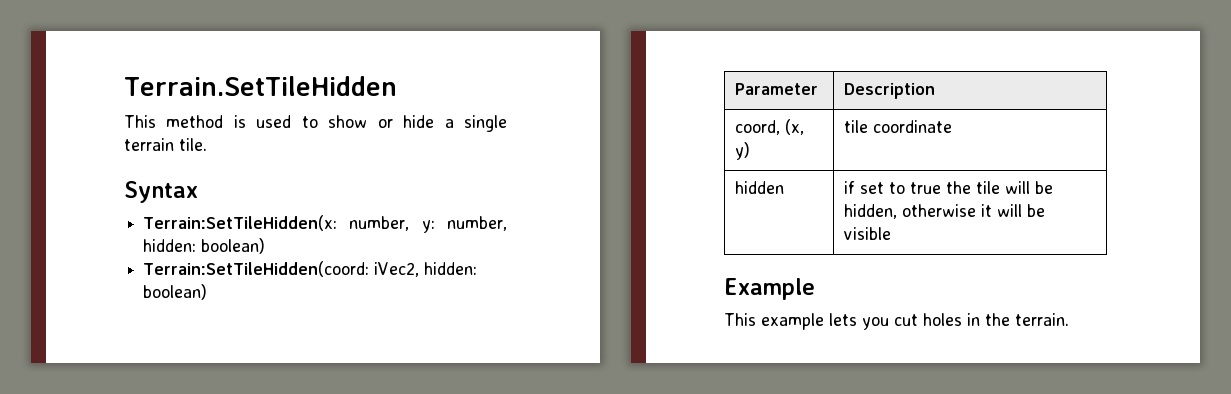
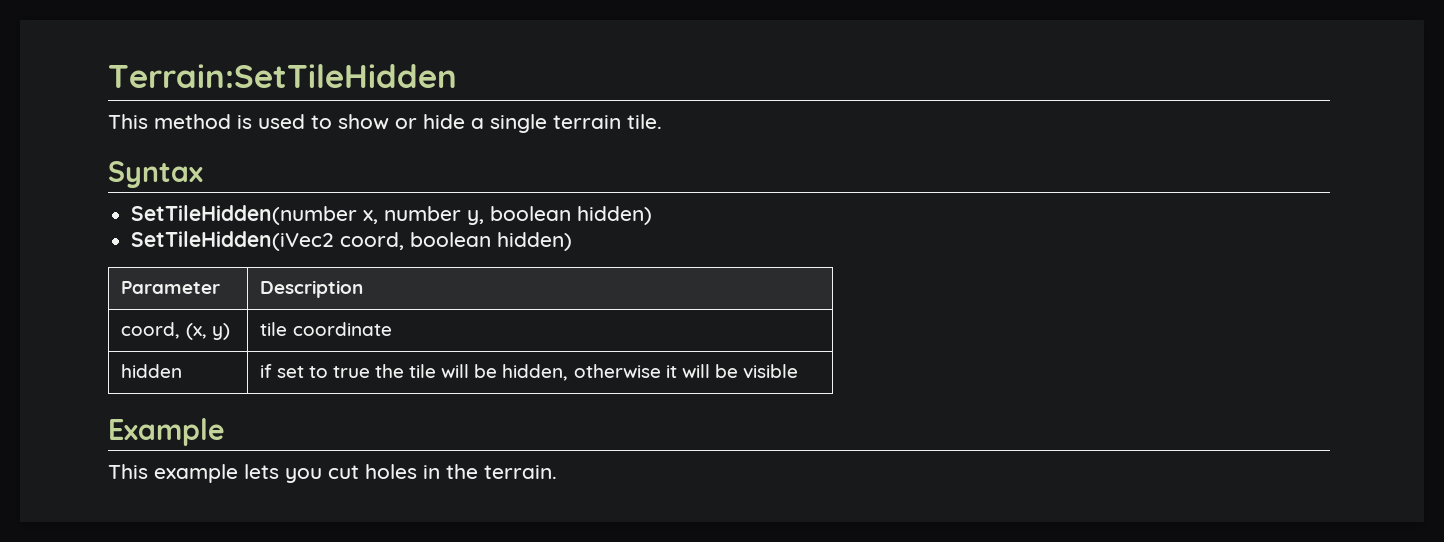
- Terrain.SetTileHidden
+ Terrain:SetTileHidden
- Terrain:SetTileHidden(x: number, y: number, hidden: boolean)
- Terrain:SetTileHidden(coord: iVec2, hidden: boolean)
+ SetTileHidden(number x, number y, boolean hidden)
+ SetTileHidden(iVec2 coord, boolean hidden)

